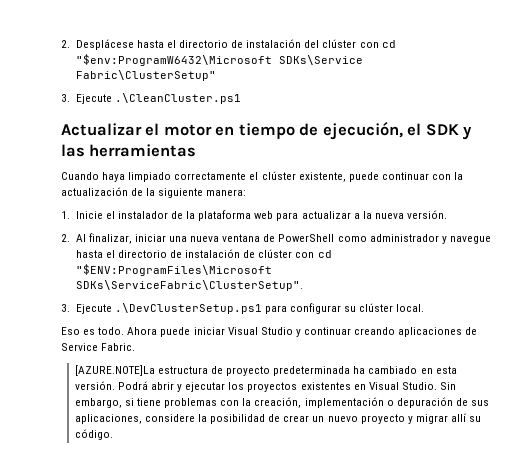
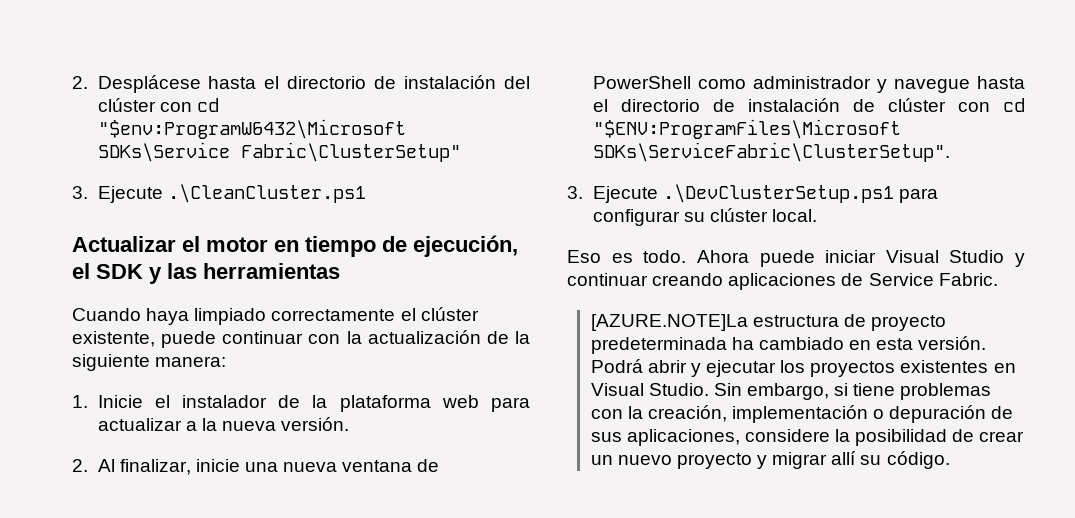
- 2. Al finalizar, iniciar una nueva ventana de PowerShell como administrador y navegue hasta el directorio de instalación de clúster con cd "$ENV:ProgramFiles\Microsoft SDKs\ServiceFabric\ClusterSetup".
+ 2. Al finalizar, inicie una nueva ventana de PowerShell como administrador y navegue hasta el directorio de instalación de clúster con cd "$ENV:ProgramFiles\Microsoft SDKs\ServiceFabric\ClusterSetup".

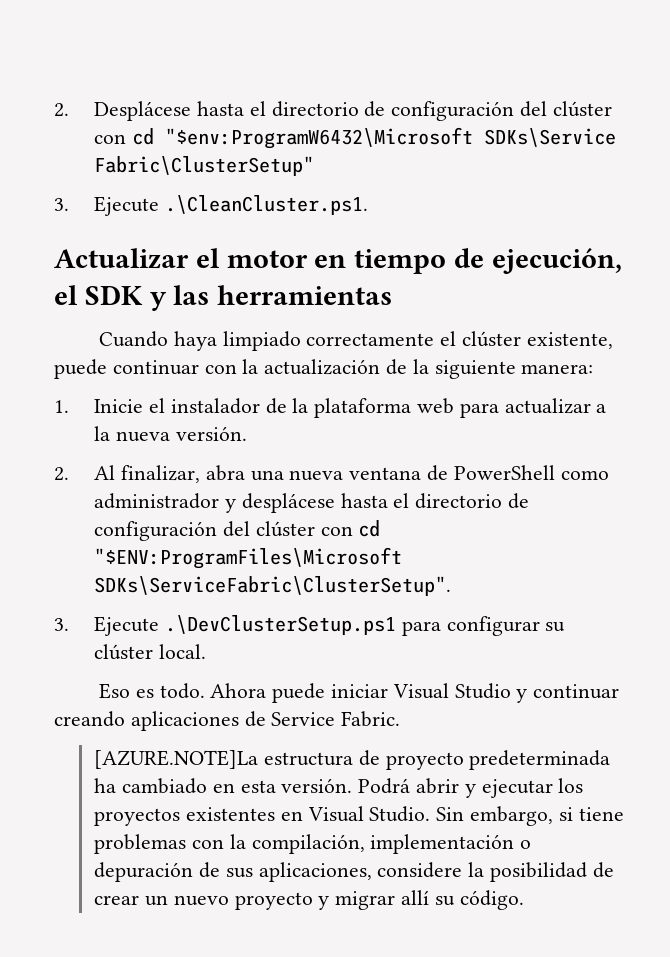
- 2. Desplácese hasta el directorio de instalación del clúster con cd "$env:ProgramW6432\Microsoft SDKs\Service Fabric\ClusterSetup"
+ 2. Desplácese hasta el directorio de configuración del clúster con cd "$env:ProgramW6432\Microsoft SDKs\Service Fabric\ClusterSetup"
- 3. Ejecute .\CleanCluster.ps1
+ 3. Ejecute .\CleanCluster.ps1.
- 2. Al finalizar, inicie una nueva ventana de PowerShell como administrador y navegue hasta el directorio de instalación de clúster con cd "$ENV:ProgramFiles\Microsoft SDKs\ServiceFabric\ClusterSetup".
+ 2. Al finalizar, abra una nueva ventana de PowerShell como administrador y desplácese hasta el directorio de configuración del clúster con cd "$ENV:ProgramFiles\Microsoft SDKs\ServiceFabric\ClusterSetup".
- Sin embargo, si tiene problemas con la creación, implementación o depuración de sus aplicaciones, considere la posibilidad de crear un nuevo proyecto y migrar allí su código.
+ Sin embargo, si tiene problemas con la compilación, implementación o depuración de sus aplicaciones, considere la posibilidad de crear un nuevo proyecto y migrar allí su código.

